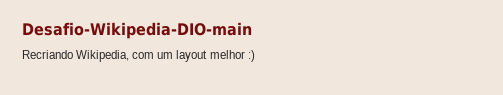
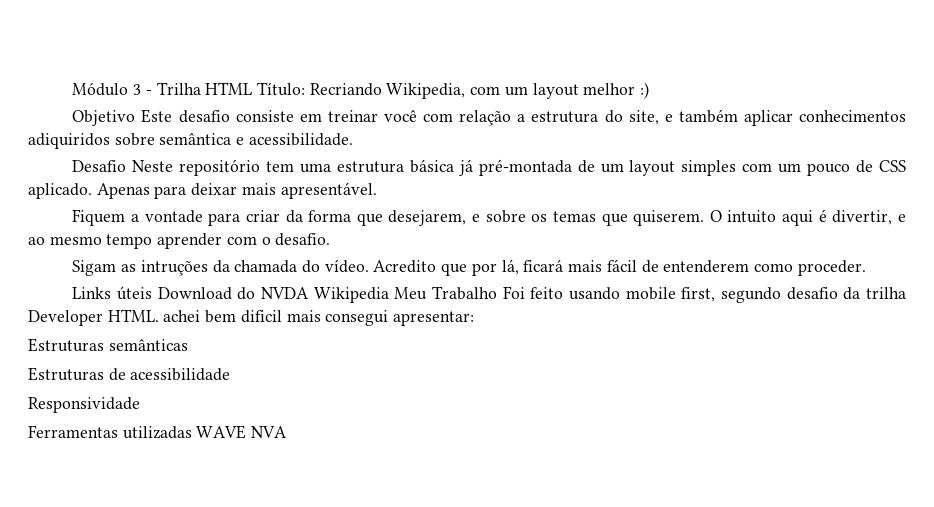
- Desafio-Wikipedia-DIO-main
- Recriando Wikipedia, com um layout melhor :)
+ Módulo 3 - Trilha HTML Título: Recriando Wikipedia, com um layout melhor :)
+ Objetivo Este desafio consiste em treinar você com relação a estrutura do site, e também aplicar conhecimentos adiquiridos sobre semântica e acessibilidade.
+ Desafio Neste repositório tem uma estrutura básica já pré-montada de um layout simples com um pouco de CSS aplicado. Apenas para deixar mais apresentável.
+ Fiquem a vontade para criar da forma que desejarem, e sobre os temas que quiserem. O intuito aqui é divertir, e ao mesmo tempo aprender com o desafio.
+ Sigam as intruções da chamada do vídeo. Acredito que por lá, ficará mais fácil de entenderem como proceder.
+ Links úteis Download do NVDA Wikipedia Meu Trabalho Foi feito usando mobile first, segundo desafio da trilha Developer HTML. achei bem dificil mais consegui apresentar:
+ Estruturas semânticas
+ Estruturas de acessibilidade
+ Responsividade
+ Ferramentas utilizadas WAVE NVA

